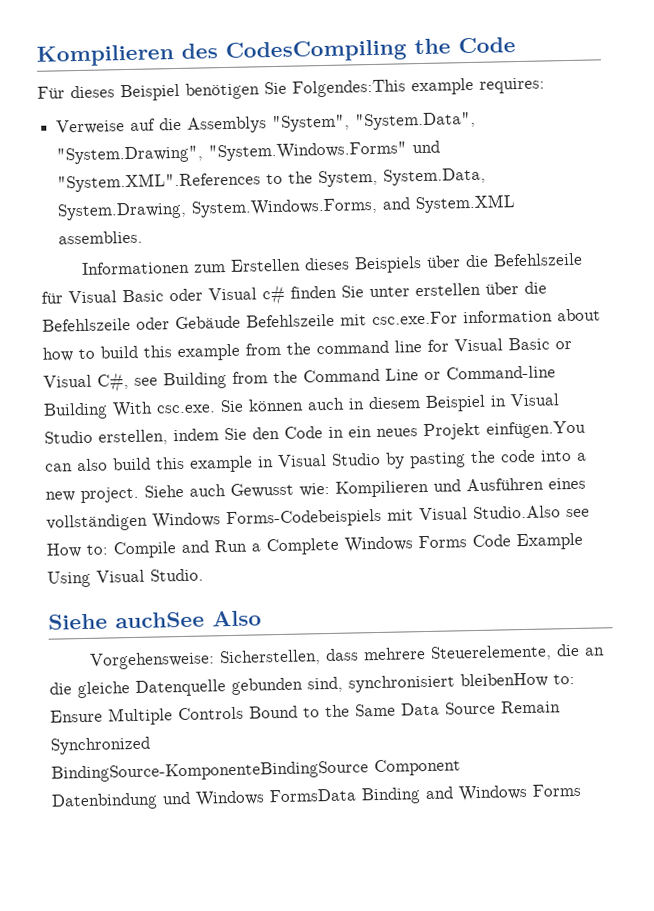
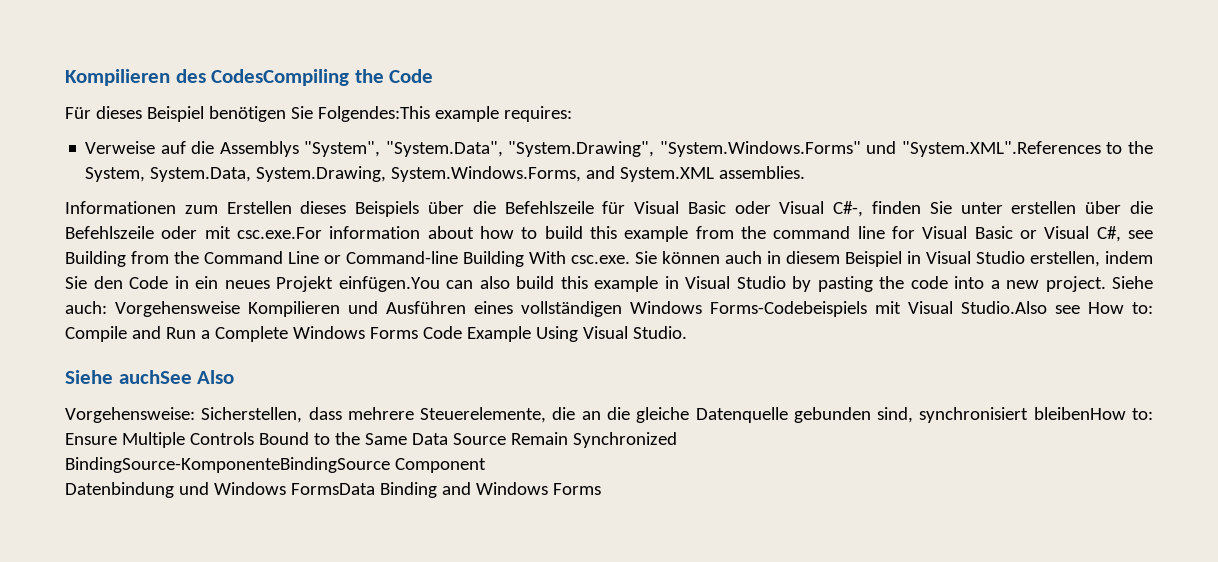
- Informationen zum Erstellen dieses Beispiels über die Befehlszeile für Visual Basic oder Visual c# finden Sie unter erstellen über die Befehlszeile oder Gebäude Befehlszeile mit csc.exe.For information about how to build this example from the command line for Visual Basic or Visual C#, see Building from the Command Line or Command-line Building With csc.exe. Sie können auch in diesem Beispiel in Visual Studio erstellen, indem Sie den Code in ein neues Projekt einfügen.You can also build this example in Visual Studio by pasting the code into a new project.
+ Informationen zum Erstellen dieses Beispiels über die Befehlszeile für Visual Basic oder Visual C#-, finden Sie unter erstellen über die Befehlszeile oder mit csc.exe.For information about how to build this example from the command line for Visual Basic or Visual C#, see Building from the Command Line or Command-line Building With csc.exe. Sie können auch in diesem Beispiel in Visual Studio erstellen, indem Sie den Code in ein neues Projekt einfügen.You can also build this example in Visual Studio by pasting the code into a new project.
- Siehe auch Gewusst wie: Kompilieren und Ausführen eines vollständigen Windows Forms-Codebeispiels mit Visual Studio.Also see How to: Compile and Run a Complete Windows Forms Code Example Using Visual Studio.
+ Siehe auch: Vorgehensweise Kompilieren und Ausführen eines vollständigen Windows Forms-Codebeispiels mit Visual Studio.Also see How to: Compile and Run a Complete Windows Forms Code Example Using Visual Studio.

